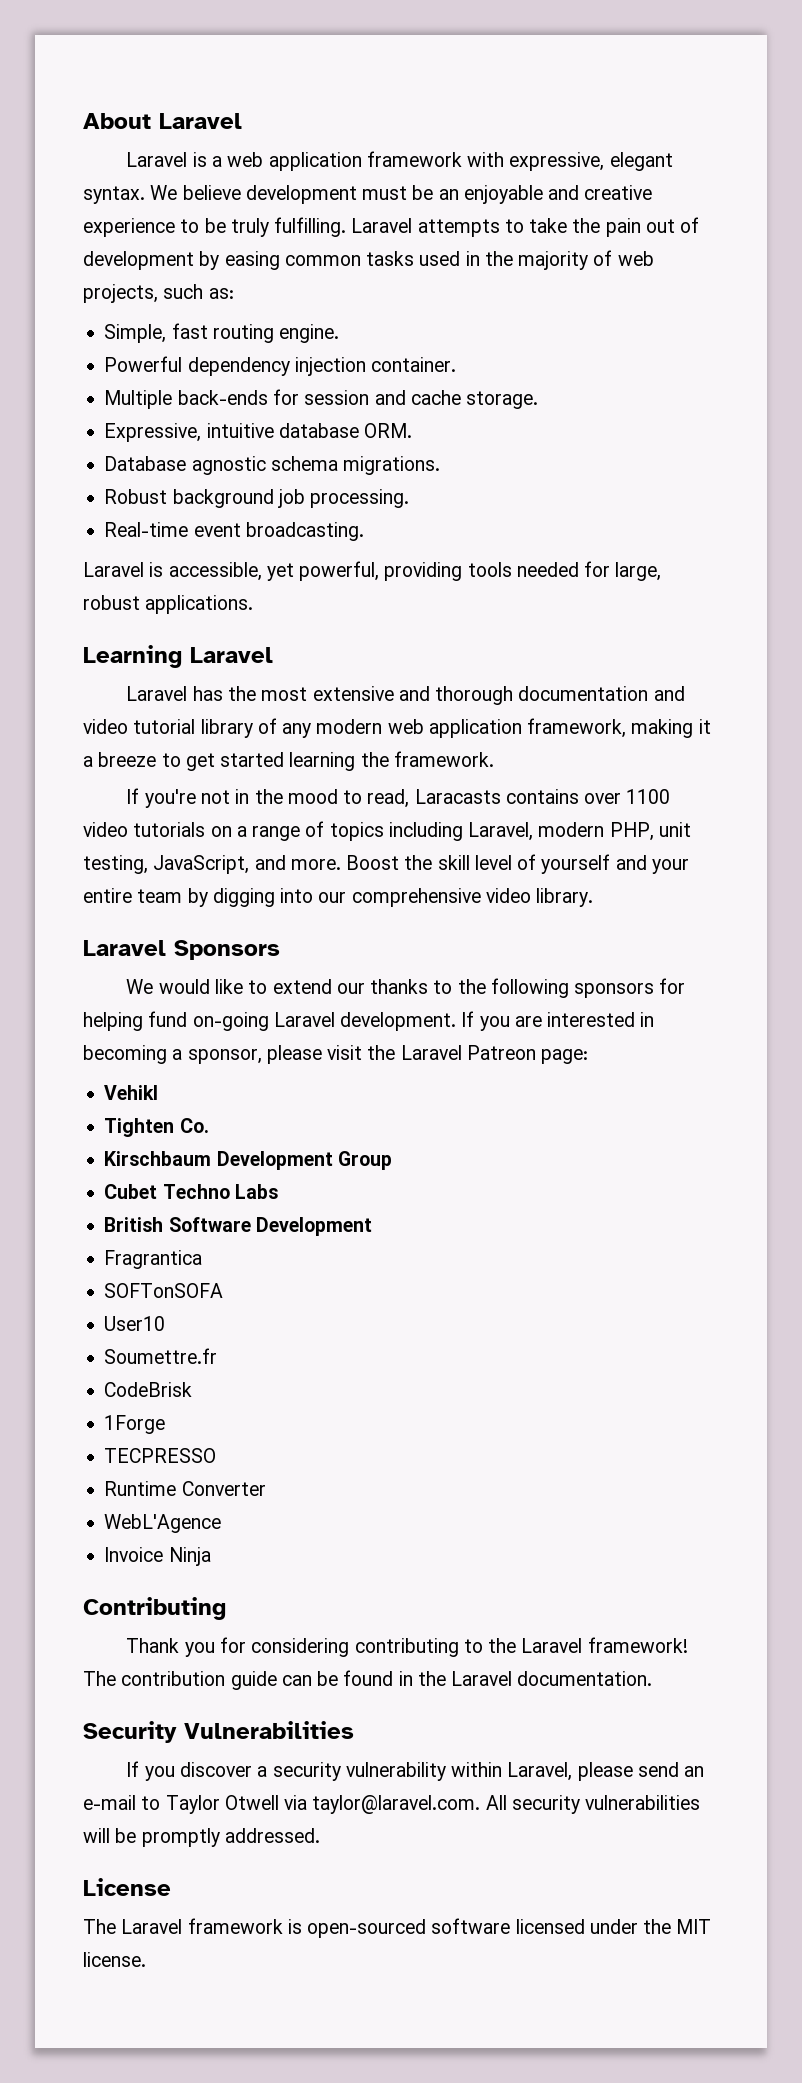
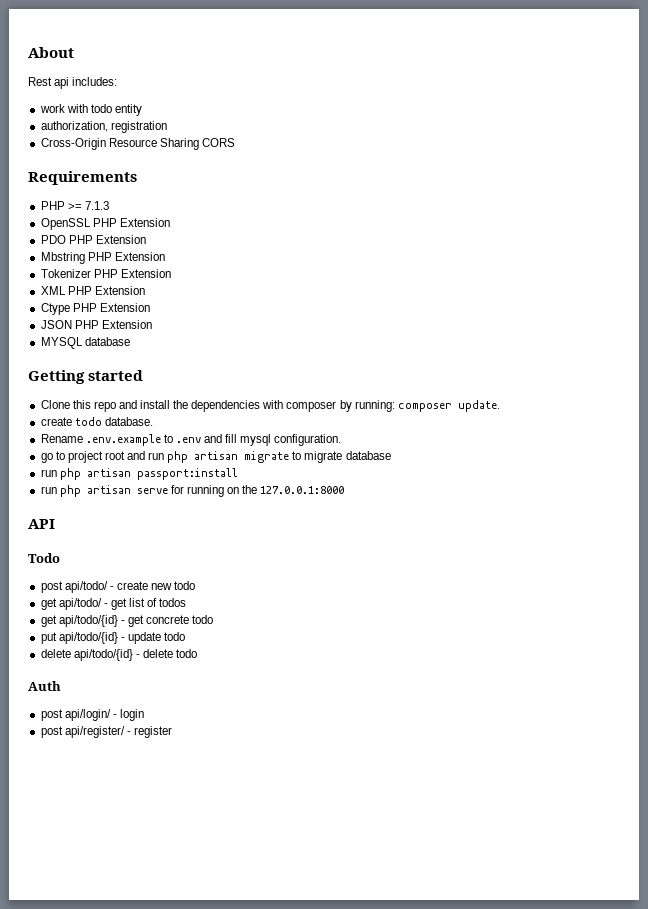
- About Laravel
- Laravel is a web application framework with expressive, elegant syntax. We believe development must be an enjoyable and creative experience to be truly fulfilling. Laravel attempts to take the pain out of development by easing common tasks used in the majority of web projects, such as:
- Simple, fast routing engine.
- Powerful dependency injection container.
- Multiple back-ends for session and cache storage.
- Expressive, intuitive database ORM.
- Database agnostic schema migrations.
- Robust background job processing.
- Real-time event broadcasting.
- Laravel is accessible, yet powerful, providing tools needed for large, robust applications.
- Learning Laravel
- Laravel has the most extensive and thorough documentation and video tutorial library of any modern web application framework, making it a breeze to get started learning the framework.
- If you're not in the mood to read, Laracasts contains over 1100 video tutorials on a range of topics including Laravel, modern PHP, unit testing, JavaScript, and more. Boost the skill level of yourself and your entire team by digging into our comprehensive video library.
- Laravel Sponsors
- We would like to extend our thanks to the following sponsors for helping fund on-going Laravel development. If you are interested in becoming a sponsor, please visit the Laravel Patreon page:
- Vehikl
- Tighten Co.
- Kirschbaum Development Group
- Cubet Techno Labs
- British Software Development
- Fragrantica
- SOFTonSOFA
- User10
- Soumettre.fr
- CodeBrisk
- 1Forge
- TECPRESSO
- Runtime Converter
- WebL'Agence
- Invoice Ninja
- Contributing
- Thank you for considering contributing to the Laravel framework! The contribution guide can be found in the Laravel documentation.
- Security Vulnerabilities
- If you discover a security vulnerability within Laravel, please send an e-mail to Taylor Otwell via taylor@laravel.com. All security vulnerabilities will be promptly addressed.
- License
- The Laravel framework is open-sourced software licensed under the MIT license.
+ About
+ Rest api includes:
+ work with todo entity
+ authorization, registration
+ Cross-Origin Resource Sharing CORS
+ Requirements
+ PHP >= 7.1.3
+ OpenSSL PHP Extension
+ PDO PHP Extension
+ Mbstring PHP Extension
+ Tokenizer PHP Extension
+ XML PHP Extension
+ Ctype PHP Extension
+ JSON PHP Extension
+ MYSQL database
+ Getting started
+ Clone this repo and install the dependencies with composer by running: composer update.
+ create todo database.
+ Rename .env.example to .env and fill mysql configuration.
+ go to project root and run php artisan migrate to migrate database
+ run php artisan passport:install
+ run php artisan serve for running on the 127.0.0.1:8000
+ API
+ Todo
+ post api/todo/ - create new todo
+ get api/todo/ - get list of todos
+ get api/todo/{id} - get concrete todo
+ put api/todo/{id} - update todo
+ delete api/todo/{id} - delete todo
+ Auth
+ post api/login/ - login
+ post api/register/ - register

